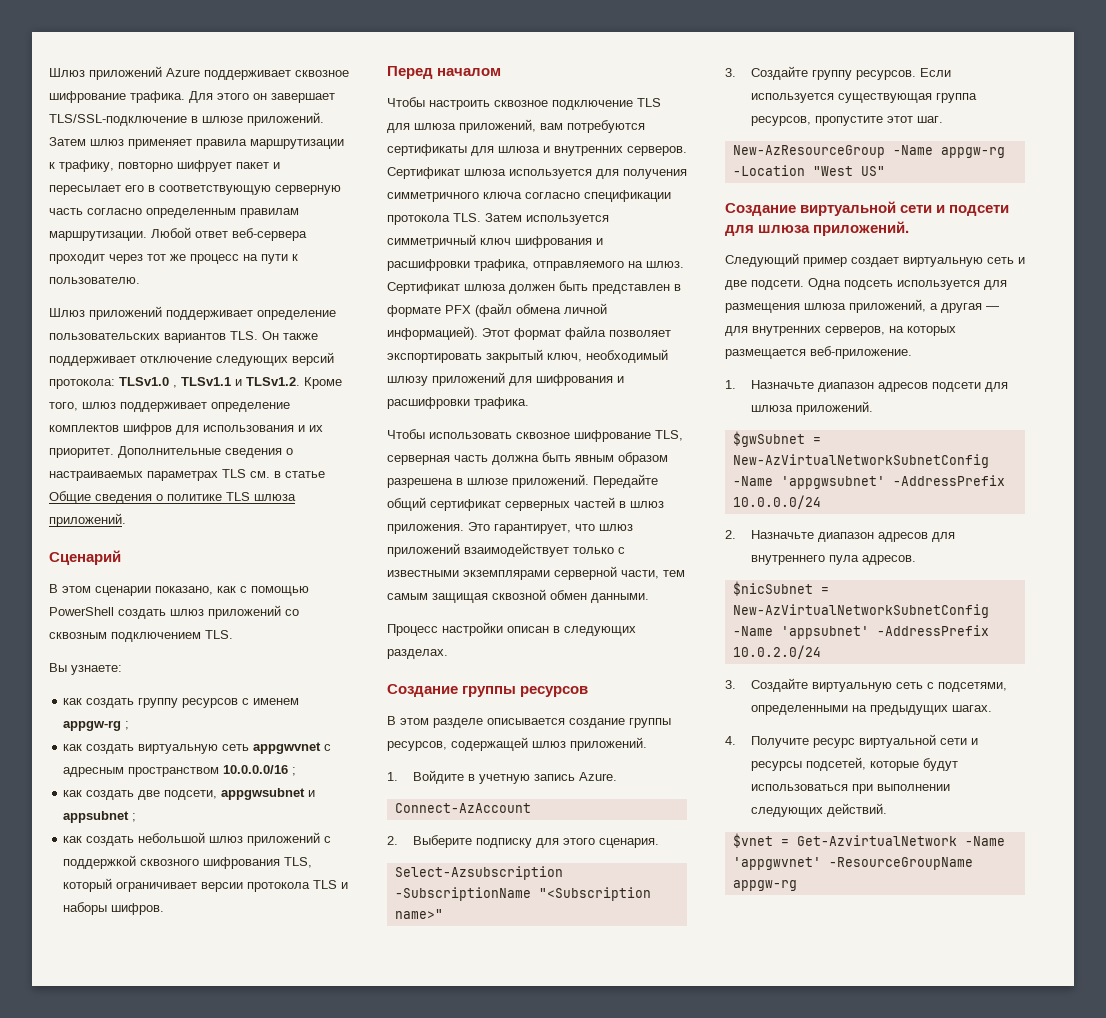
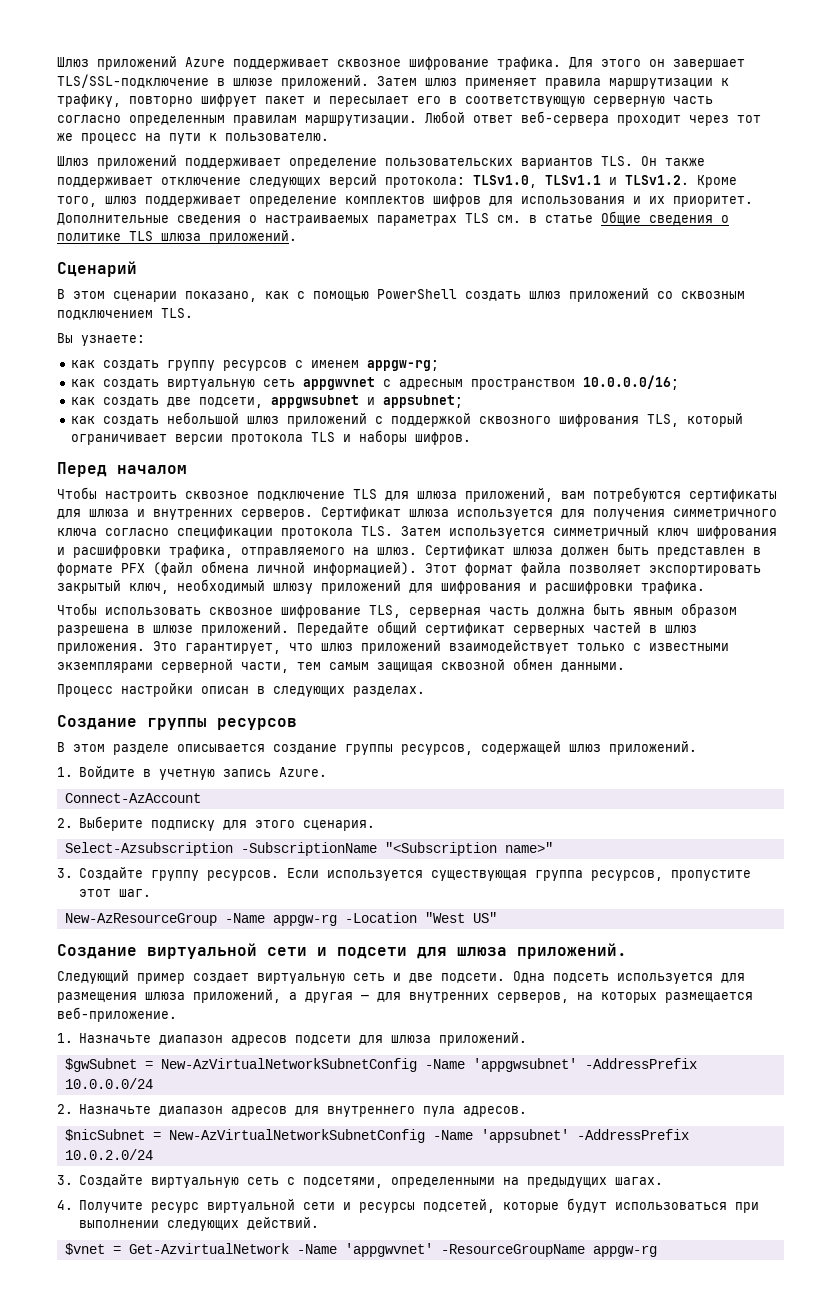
- Шлюз приложений поддерживает определение пользовательских вариантов TLS. Он также поддерживает отключение следующих версий протокола: TLSv1.0 , TLSv1.1 и TLSv1.2. Кроме того, шлюз поддерживает определение комплектов шифров для использования и их приоритет.
+ Шлюз приложений поддерживает определение пользовательских вариантов TLS. Он также поддерживает отключение следующих версий протокола: TLSv1.0, TLSv1.1 и TLSv1.2. Кроме того, шлюз поддерживает определение комплектов шифров для использования и их приоритет.
- как создать группу ресурсов с именем appgw-rg ;
+ как создать группу ресурсов с именем appgw-rg;
- как создать виртуальную сеть appgwvnet с адресным пространством 10.0.0.0/16 ;
+ как создать виртуальную сеть appgwvnet с адресным пространством 10.0.0.0/16;
- как создать две подсети, appgwsubnet и appsubnet ;
+ как создать две подсети, appgwsubnet и appsubnet;

